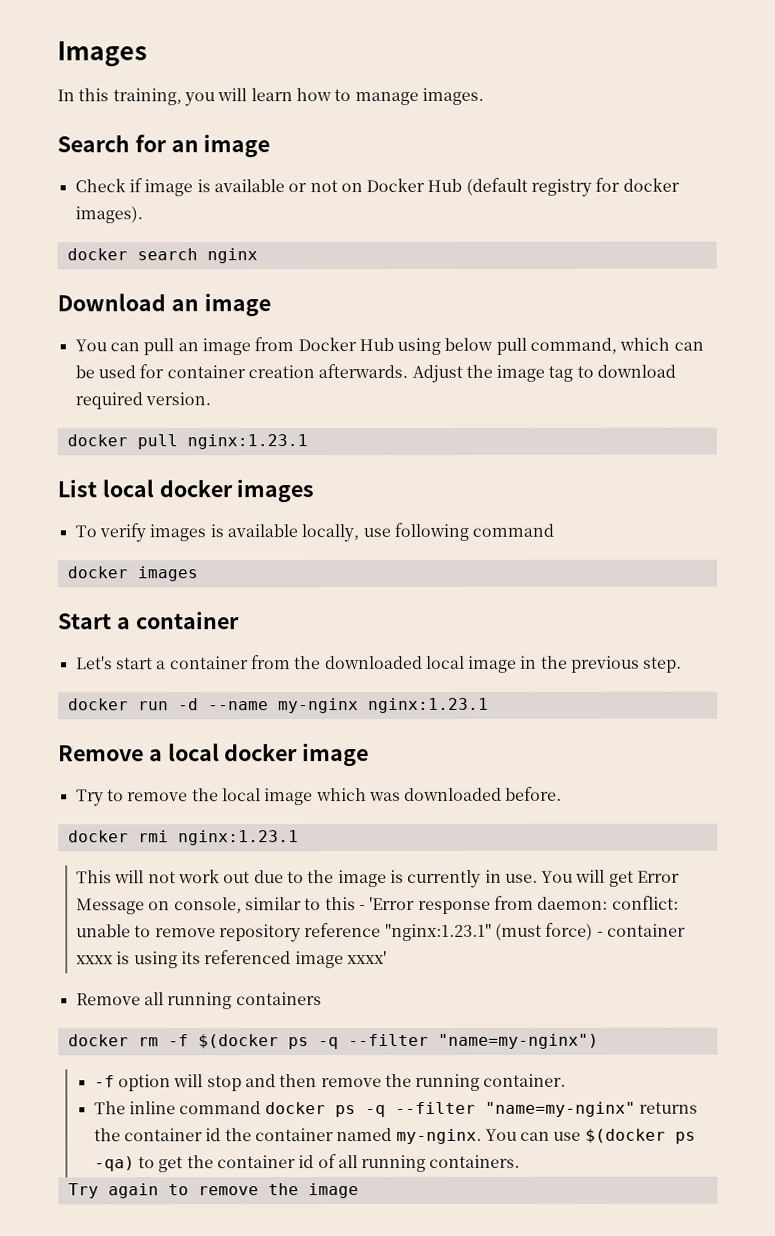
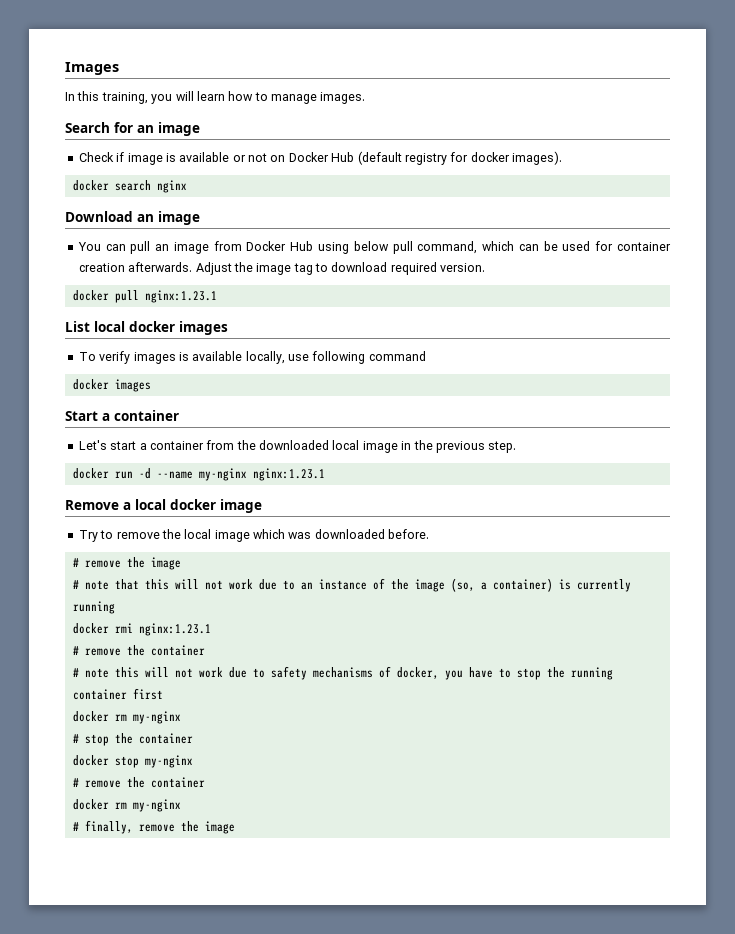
+ # remove the image
+ # note that this will not work due to an instance of the image (so, a container) is currently running
  docker rmi nginx:1.23.1
- This will not work out due to the image is currently in use. You will get Error Message on console, similar to this - 'Error response from daemon: conflict: unable to remove repository reference "nginx:1.23.1" (must force) - container xxxx is using its referenced image xxxx'
- Remove all running containers
- docker rm -f $(docker ps -q --filter "name=my-nginx")
- -f option will stop and then remove the running container.
- The inline command docker ps -q --filter "name=my-nginx" returns the container id the container named my-nginx. You can use $(docker ps -qa) to get the container id of all running containers.
- Try again to remove the image
+ # remove the container
+ # note this will not work due to safety mechanisms of docker, you have to stop the running container first
+ docker rm my-nginx
+ # stop the container
+ docker stop my-nginx
+ # remove the container
+ docker rm my-nginx
+ # finally, remove the image

